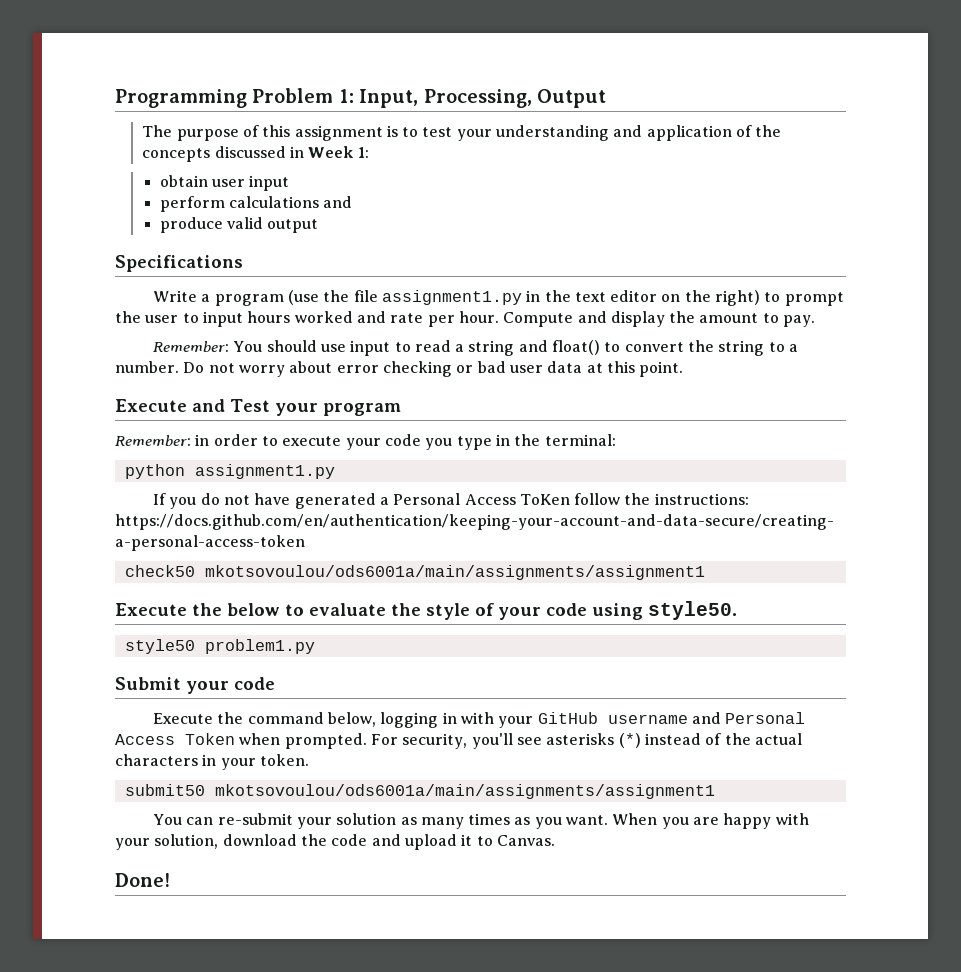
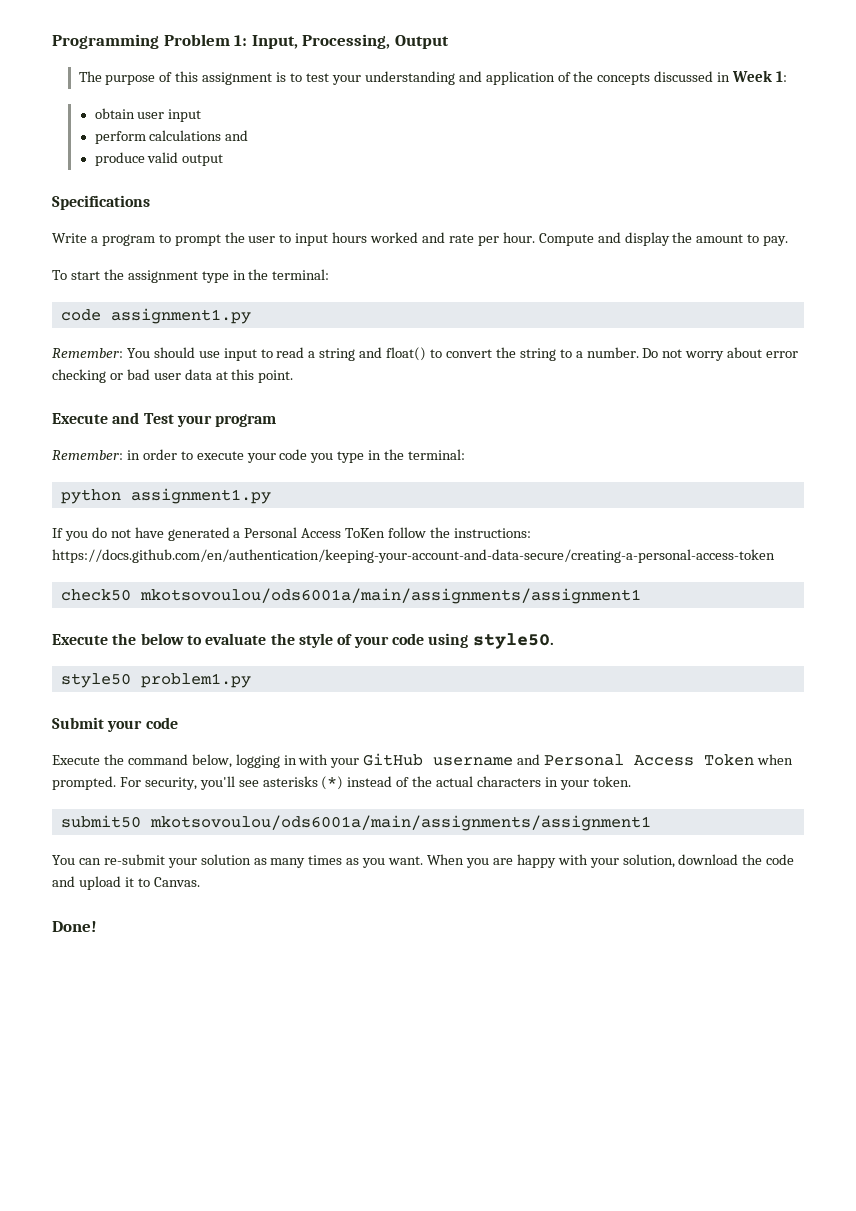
- Write a program (use the file assignment1.py in the text editor on the right) to prompt the user to input hours worked and rate per hour.
+ Write a program to prompt the user to input hours worked and rate per hour.
+ To start the assignment type in the terminal:
+ code assignment1.py

